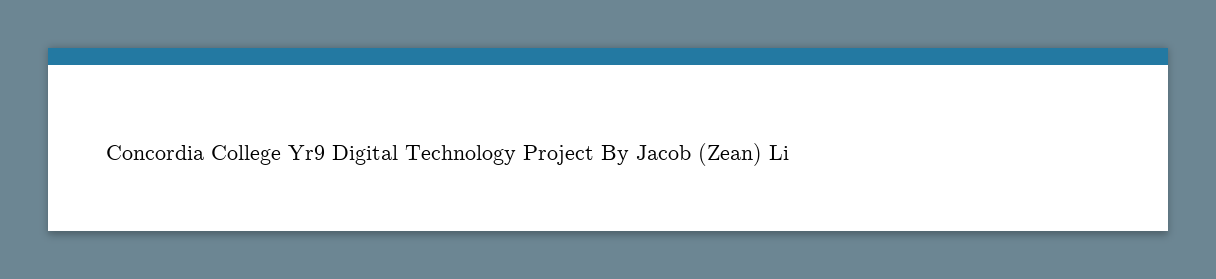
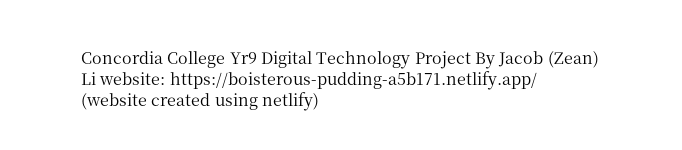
- Concordia College Yr9 Digital Technology Project By Jacob (Zean) Li
+ Concordia College Yr9 Digital Technology Project By Jacob (Zean) Li website: https://boisterous-pudding-a5b171.netlify.app/ (website created using netlify)

